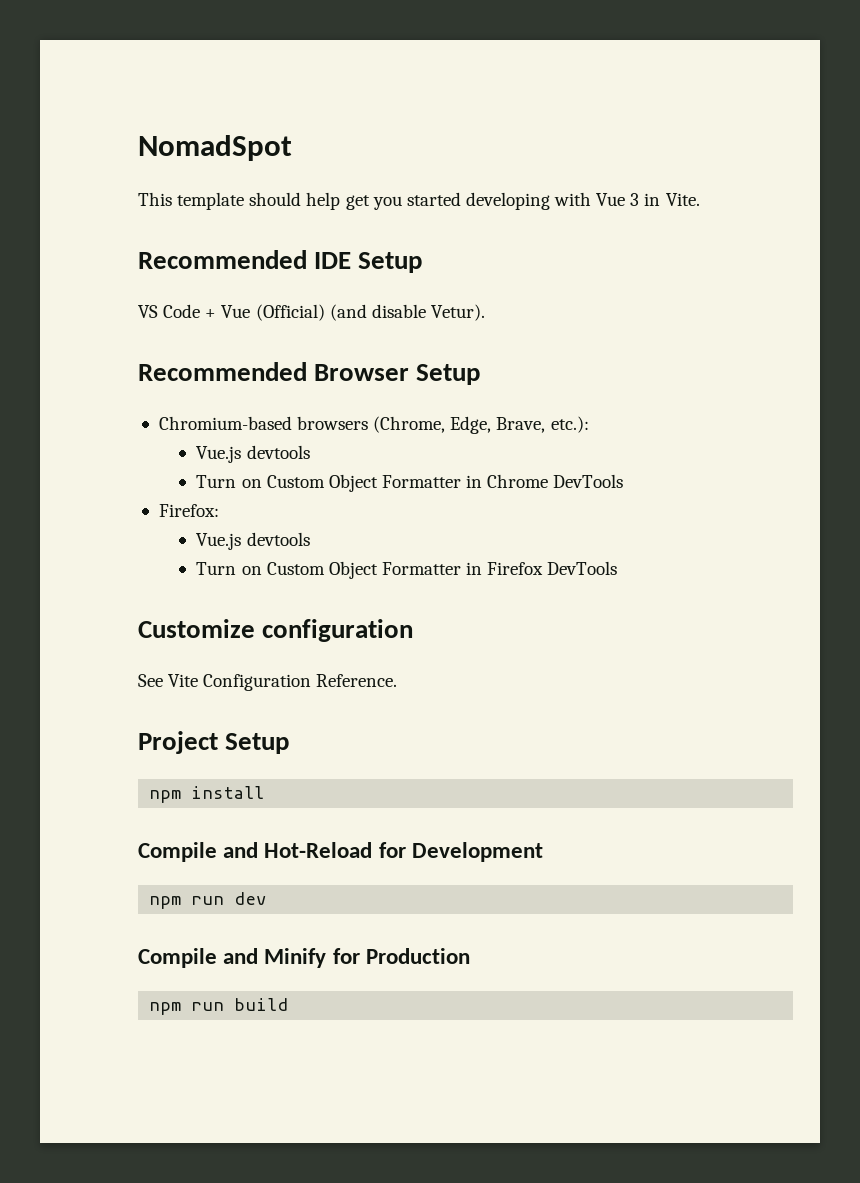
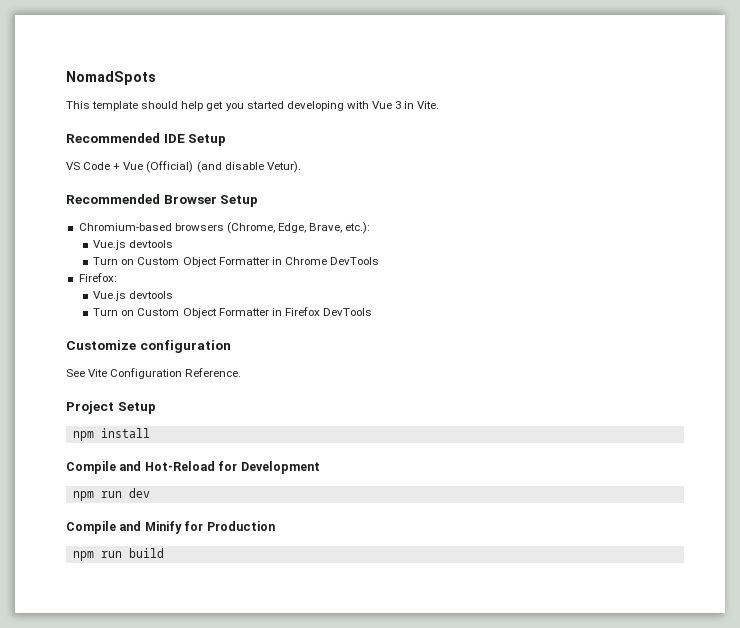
- NomadSpot
+ NomadSpots

